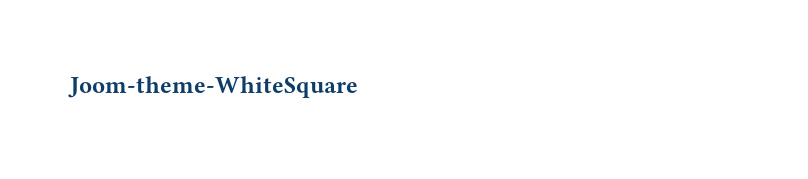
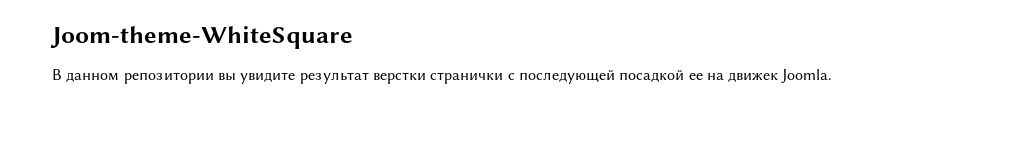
+ В данном репозитории вы увидите результат верстки странички с последующей посадкой ее на движек Joomla.

